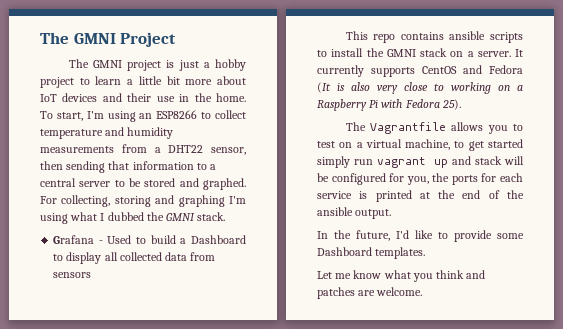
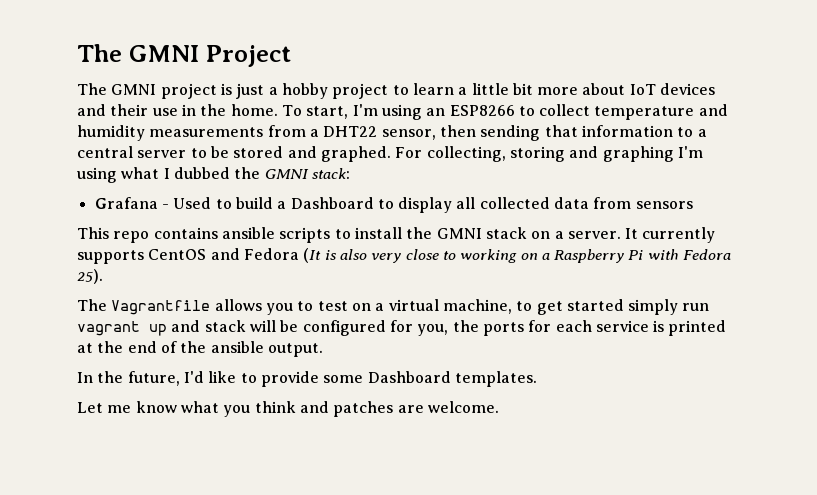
- For collecting, storing and graphing I'm using what I dubbed the GMNI stack.
+ For collecting, storing and graphing I'm using what I dubbed the GMNI stack:

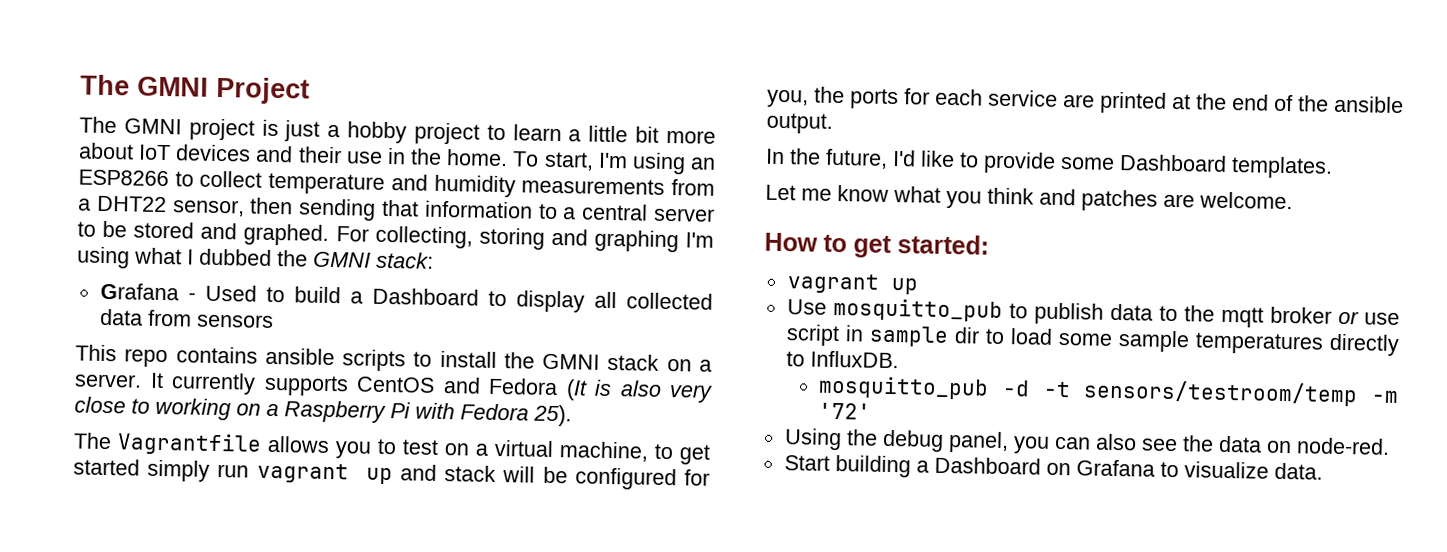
- The Vagrantfile allows you to test on a virtual machine, to get started simply run vagrant up and stack will be configured for you, the ports for each service is printed at the end of the ansible output.
+ The Vagrantfile allows you to test on a virtual machine, to get started simply run vagrant up and stack will be configured for you, the ports for each service are printed at the end of the ansible output.
+ How to get started:
+ vagrant up
+ Use mosquitto_pub to publish data to the mqtt broker or use script in sample dir to load some sample temperatures directly to InfluxDB.
+ mosquitto_pub -d -t sensors/testroom/temp -m '72'
+ Using the debug panel, you can also see the data on node-red.
+ Start building a Dashboard on Grafana to visualize data.

